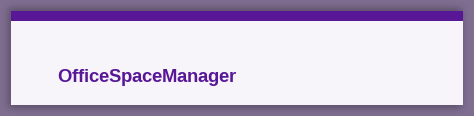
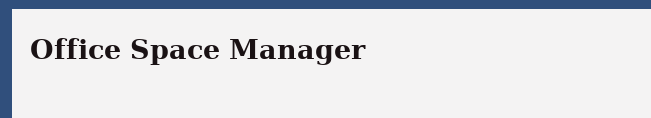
- OfficeSpaceManager
+ Office Space Manager

